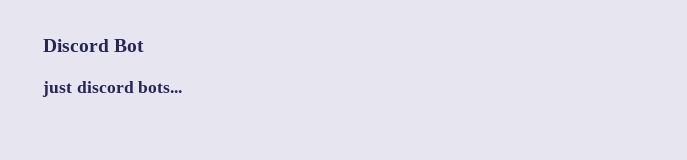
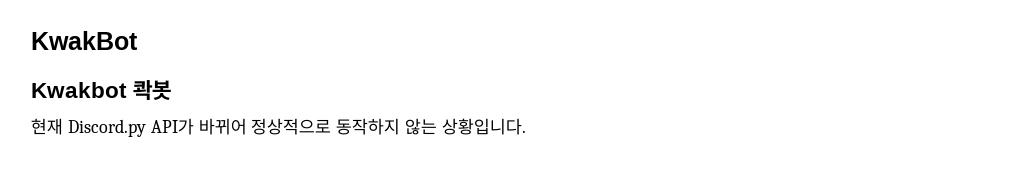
- Discord Bot
- just discord bots...
+ KwakBot
+ Kwakbot 콱봇
+ 현재 Discord.py API가 바뀌어 정상적으로 동작하지 않는 상황입니다.

